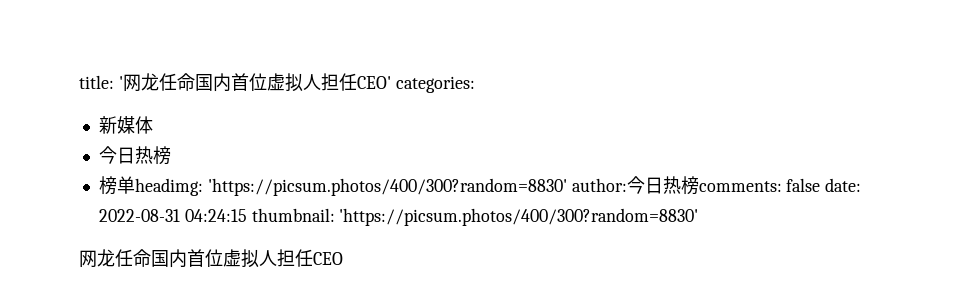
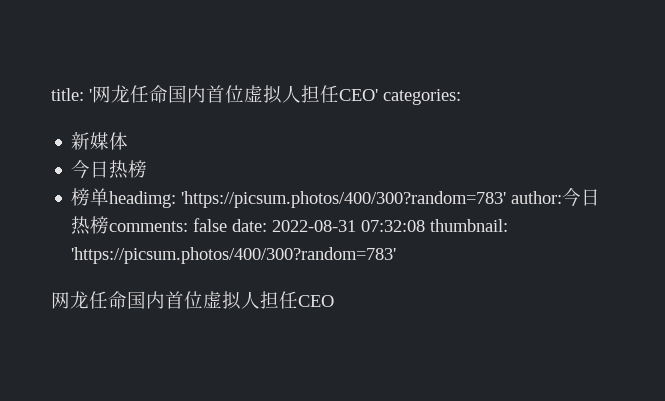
- 榜单headimg: 'https://picsum.photos/400/300?random=8830' author:今日热榜comments: false date: 2022-08-31 04:24:15 thumbnail: 'https://picsum.photos/400/300?random=8830'
+ 榜单headimg: 'https://picsum.photos/400/300?random=783' author:今日热榜comments: false date: 2022-08-31 07:32:08 thumbnail: 'https://picsum.photos/400/300?random=783'

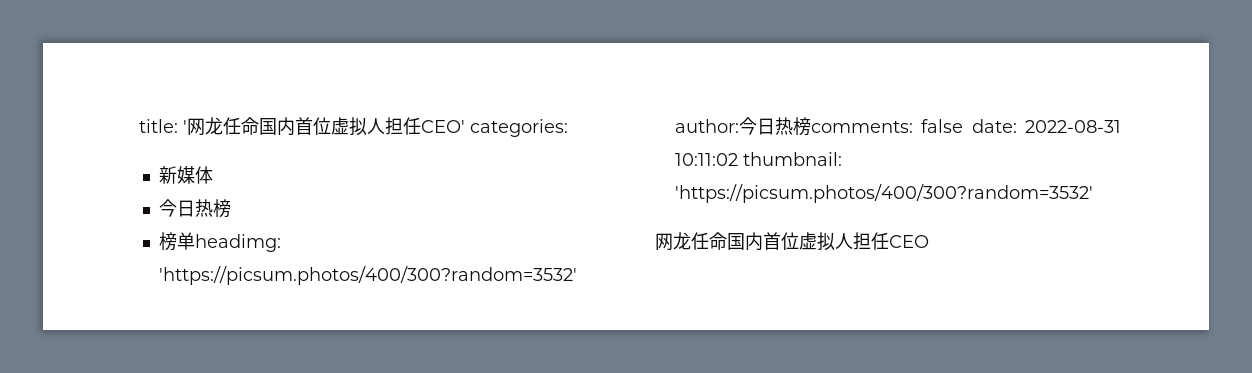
- 榜单headimg: 'https://picsum.photos/400/300?random=783' author:今日热榜comments: false date: 2022-08-31 07:32:08 thumbnail: 'https://picsum.photos/400/300?random=783'
+ 榜单headimg: 'https://picsum.photos/400/300?random=3532' author:今日热榜comments: false date: 2022-08-31 10:11:02 thumbnail: 'https://picsum.photos/400/300?random=3532'

